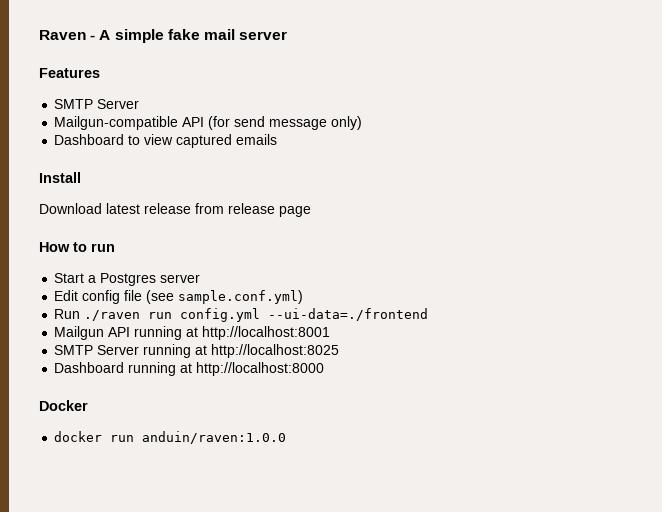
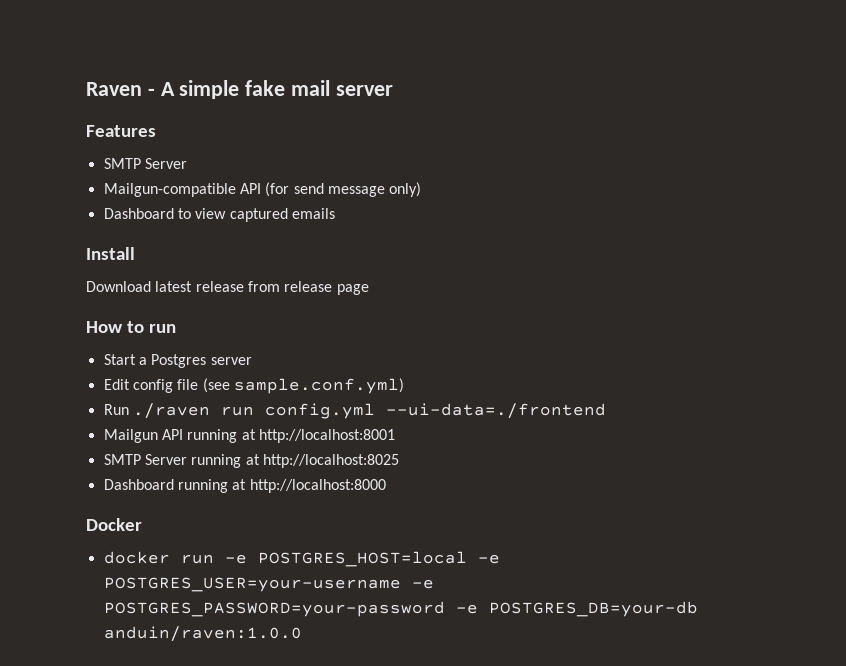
- docker run anduin/raven:1.0.0
+ docker run -e POSTGRES_HOST=local -e POSTGRES_USER=your-username -e POSTGRES_PASSWORD=your-password -e POSTGRES_DB=your-db anduin/raven:1.0.0

